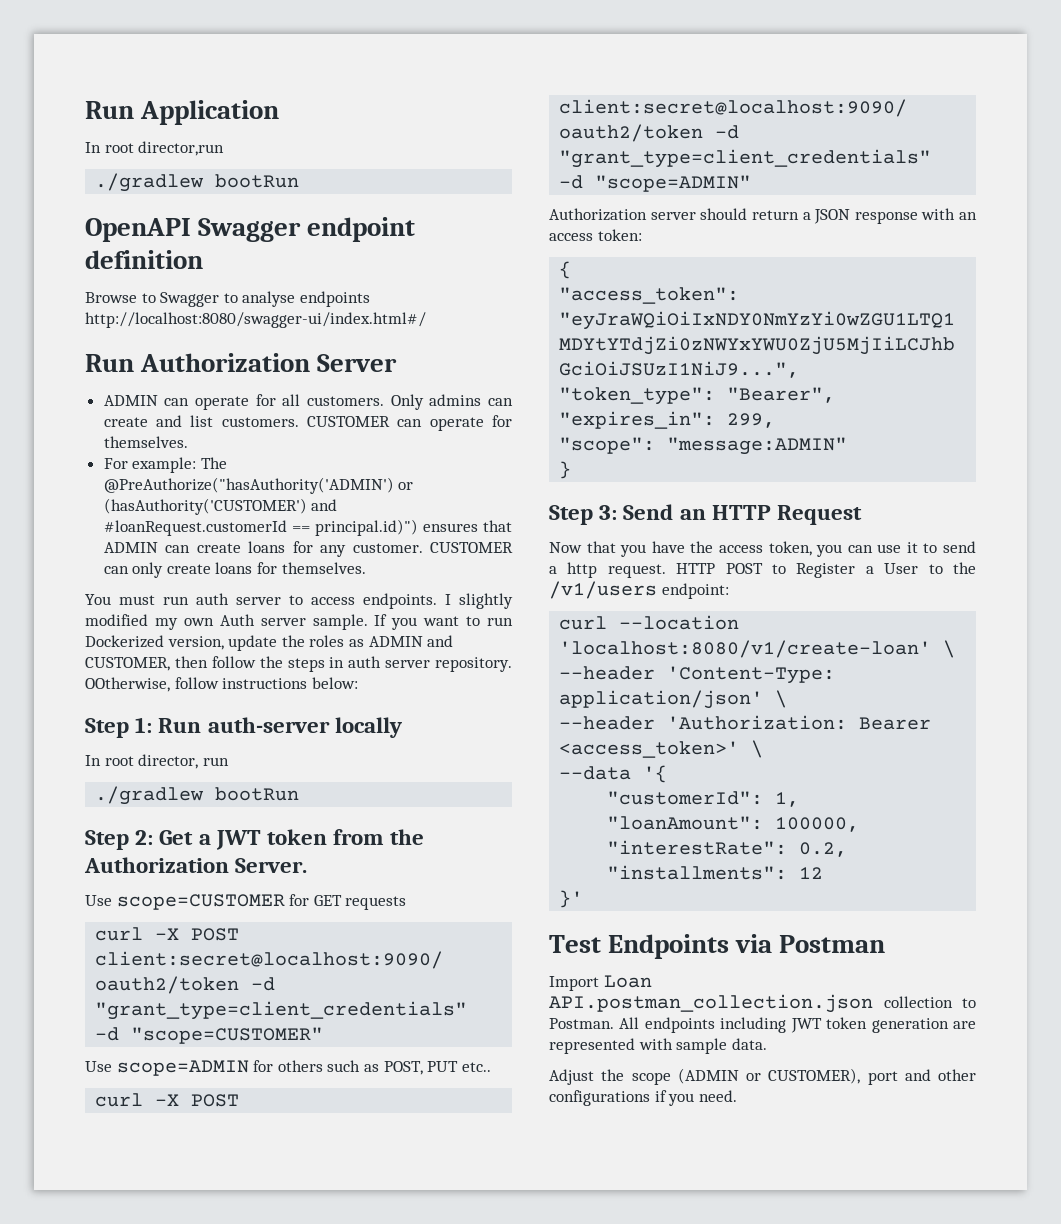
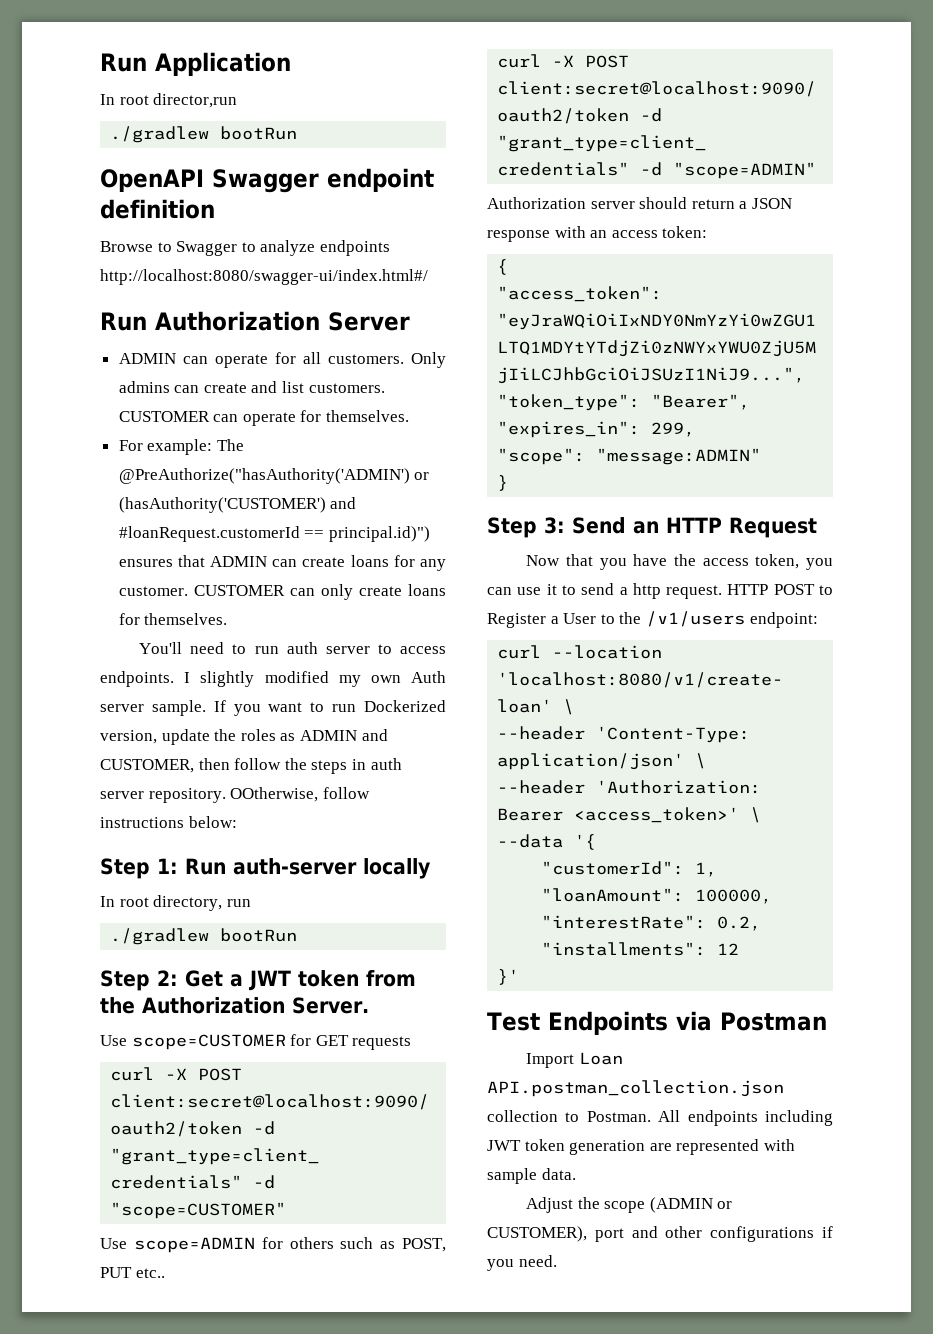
- Browse to Swagger to analyse endpoints http://localhost:8080/swagger-ui/index.html#/
+ Browse to Swagger to analyze endpoints http://localhost:8080/swagger-ui/index.html#/
- You must run auth server to access endpoints.
+ You'll need to run auth server to access endpoints.
- In root director, run
+ In root directory, run

